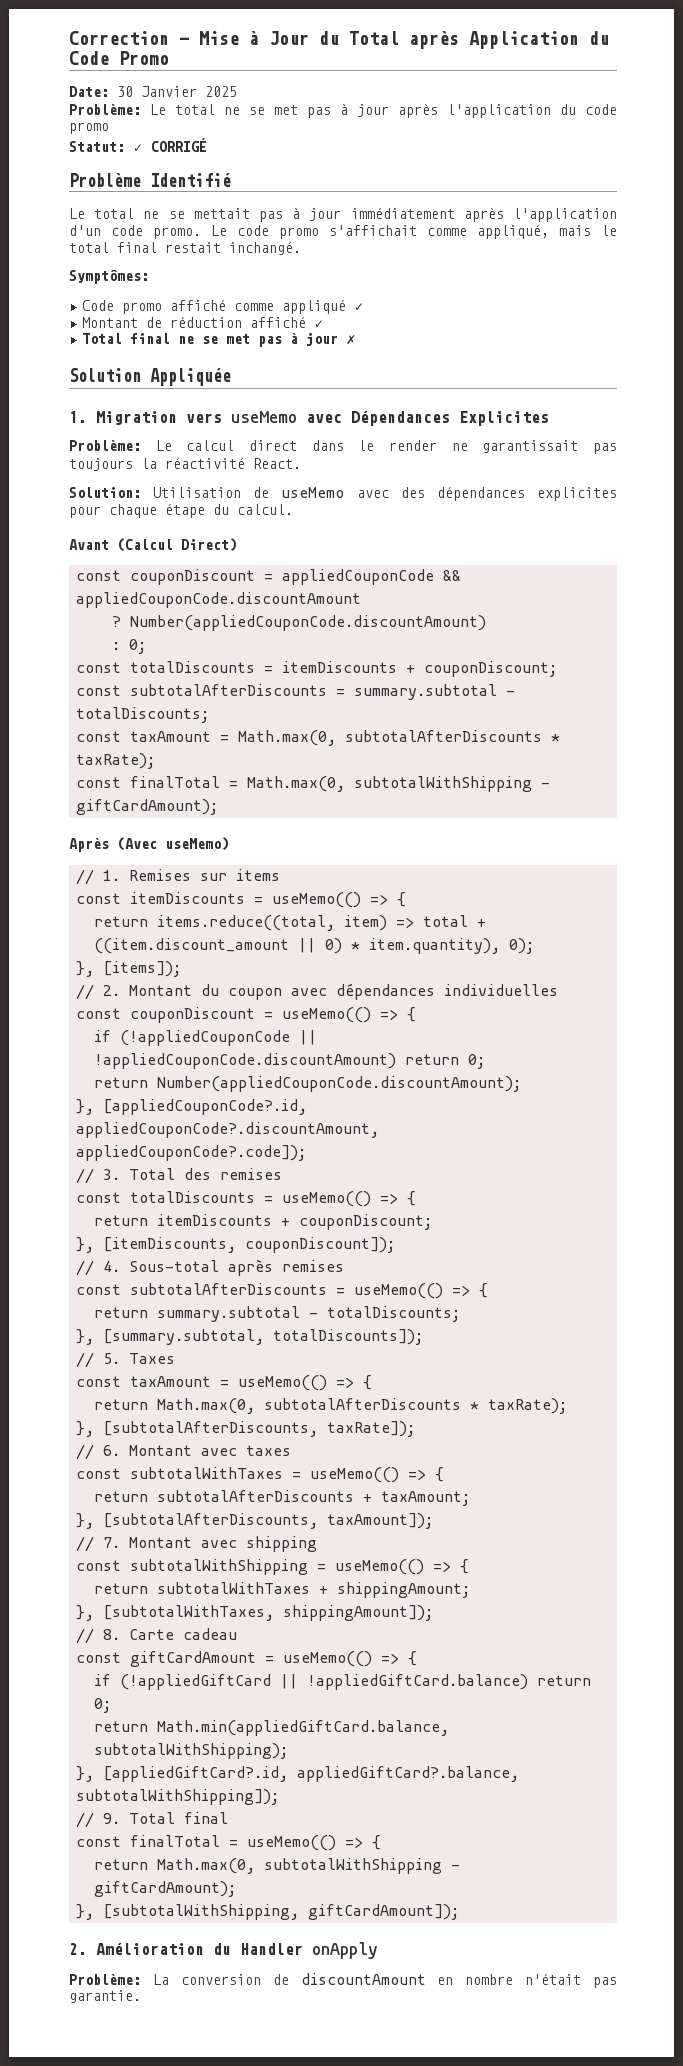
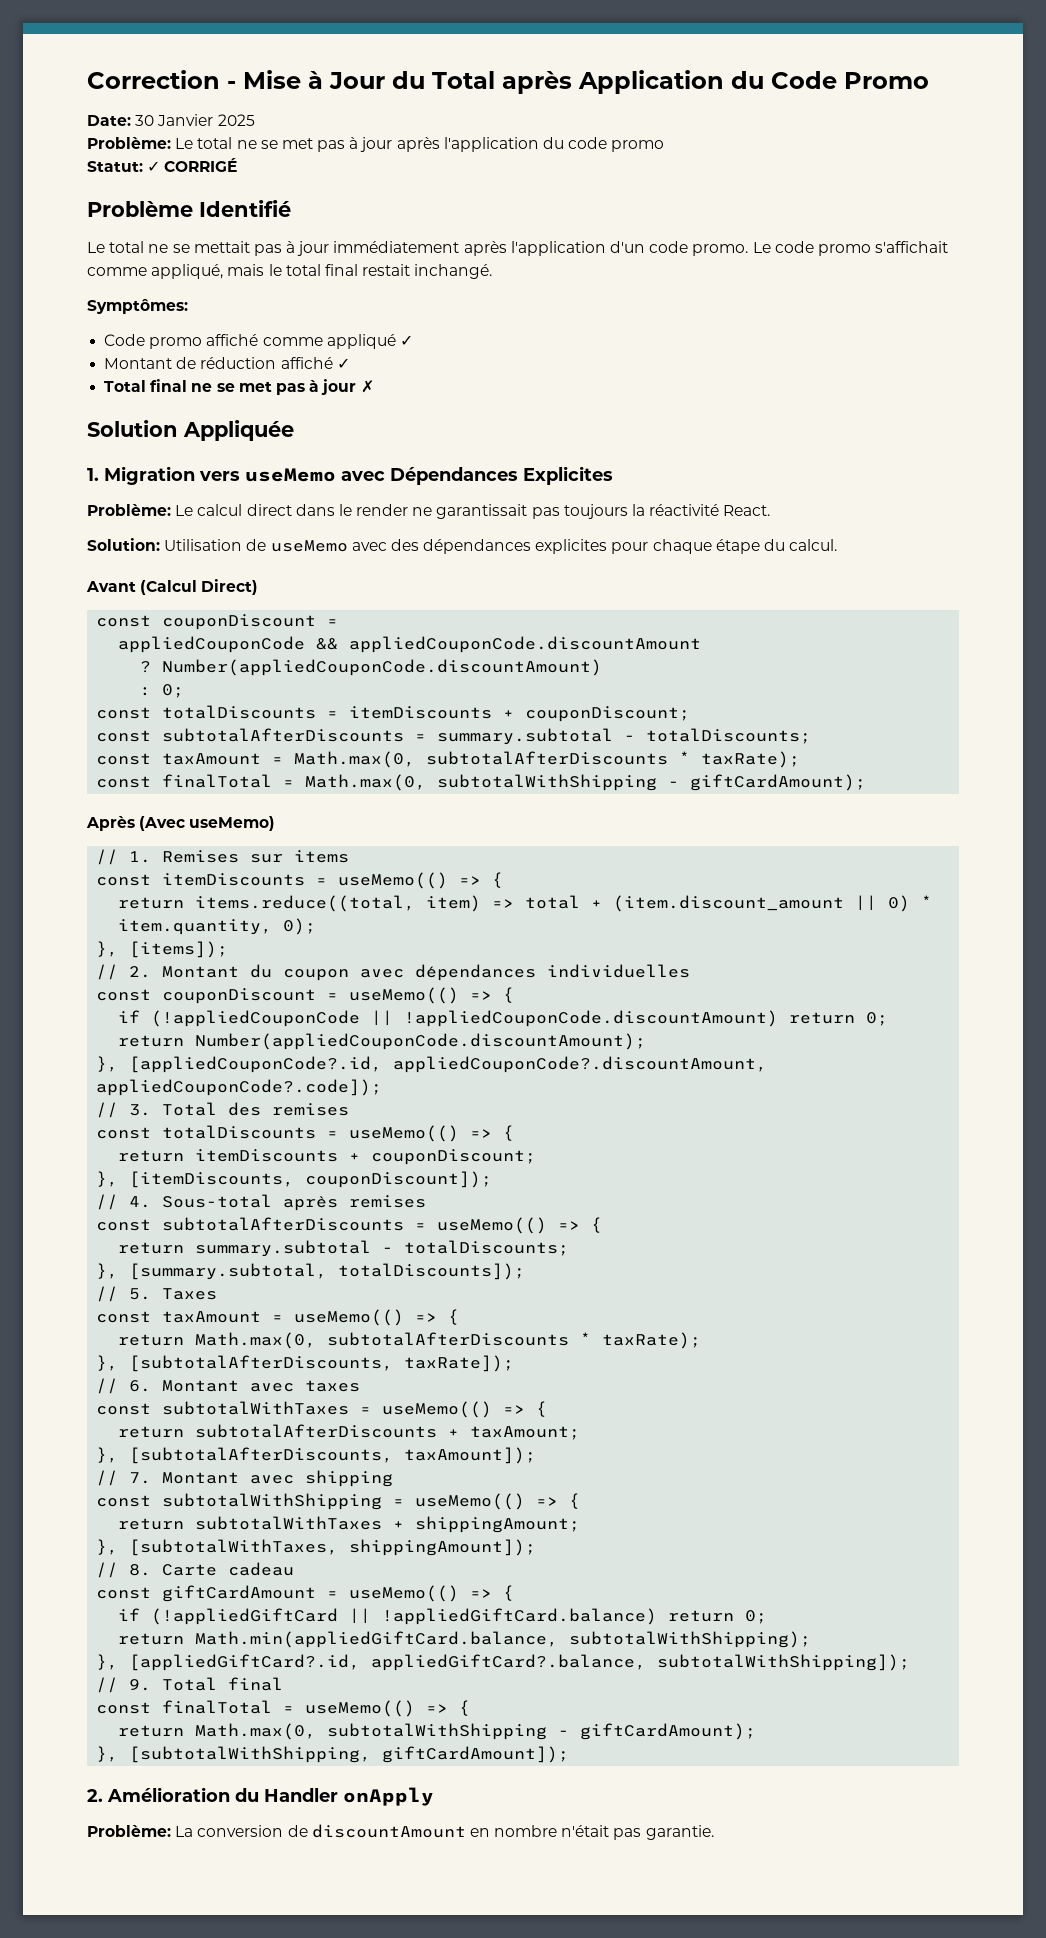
  Avant (Calcul Direct)
- const couponDiscount = appliedCouponCode && appliedCouponCode.discountAmount
+ const couponDiscount =
+ appliedCouponCode && appliedCouponCode.discountAmount
- return items.reduce((total, item) => total + ((item.discount_amount || 0) * item.quantity), 0);
+ return items.reduce((total, item) => total + (item.discount_amount || 0) * item.quantity, 0);

